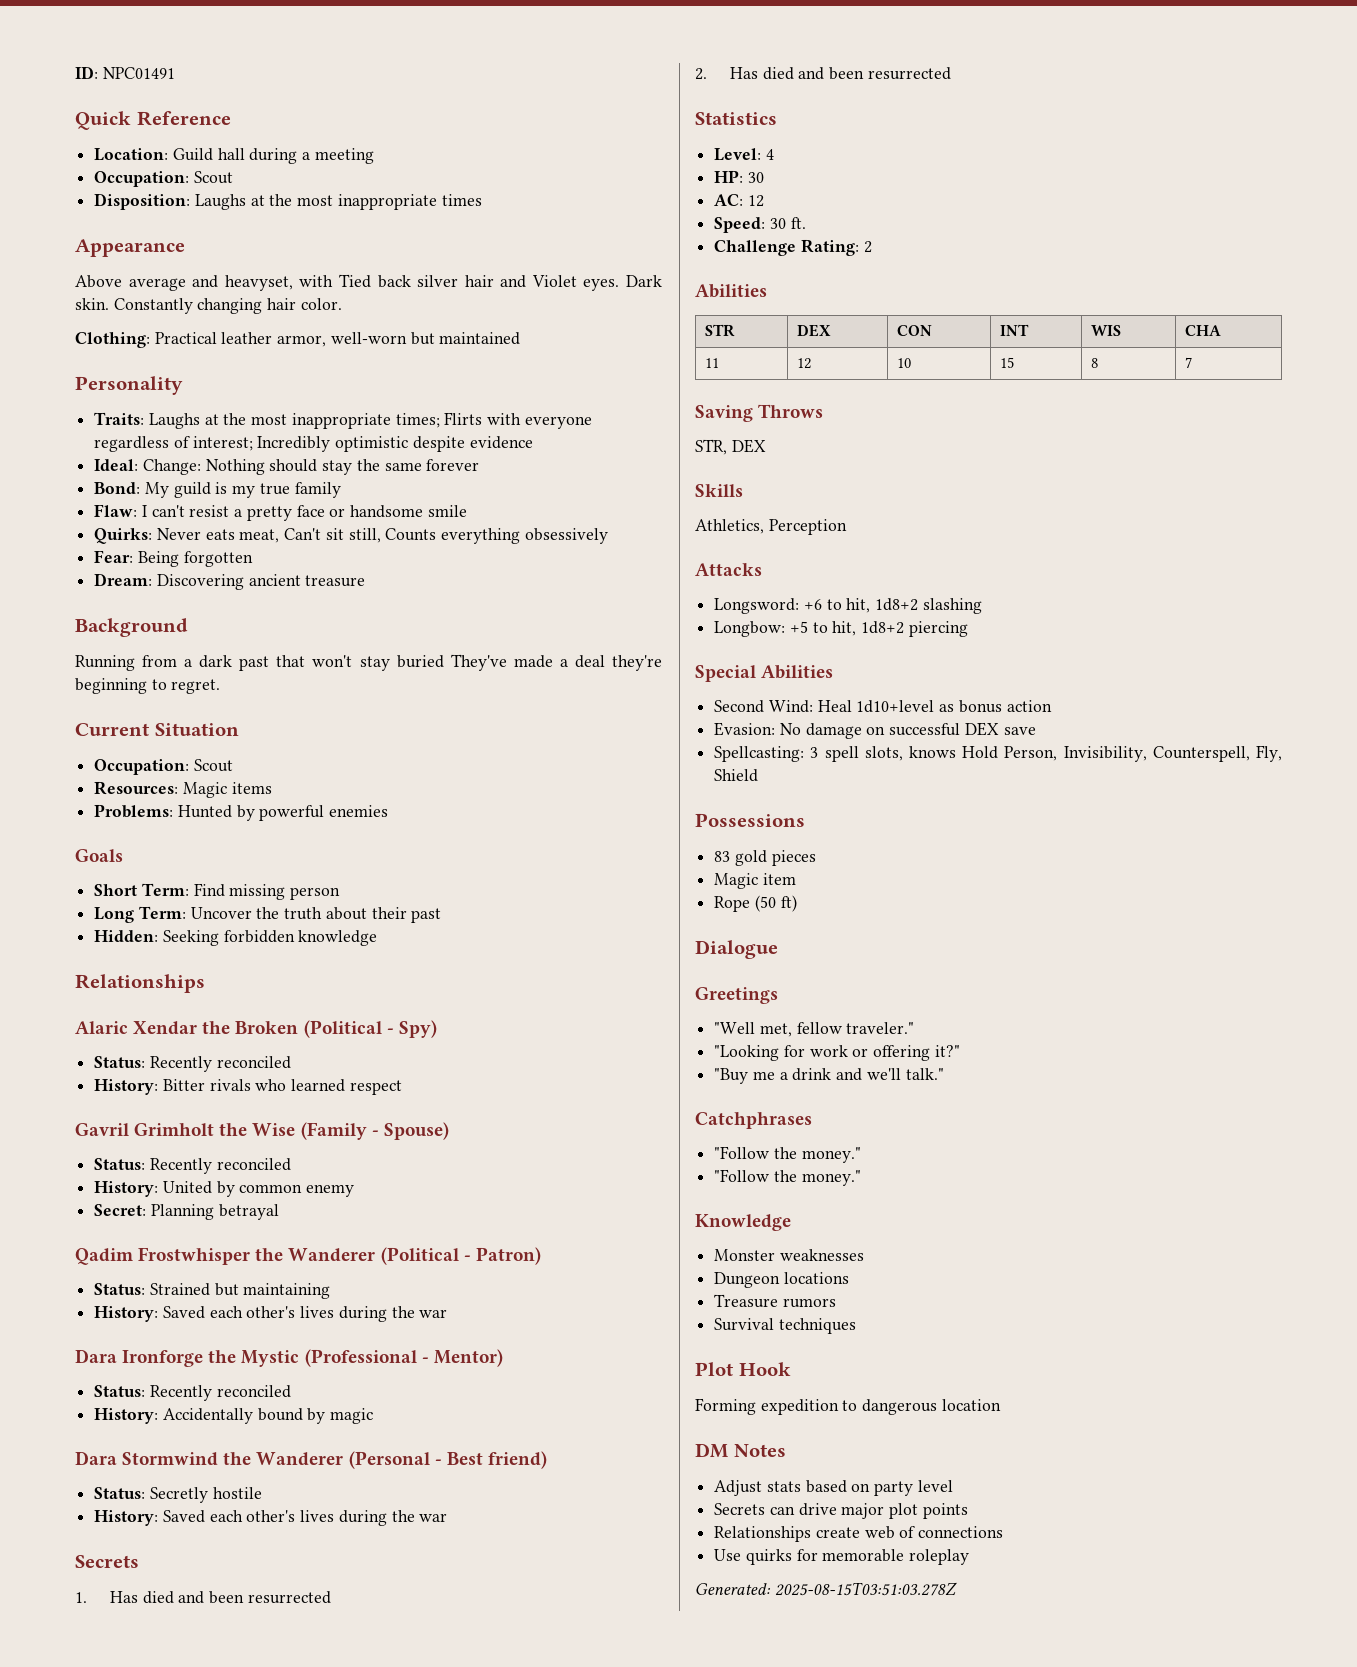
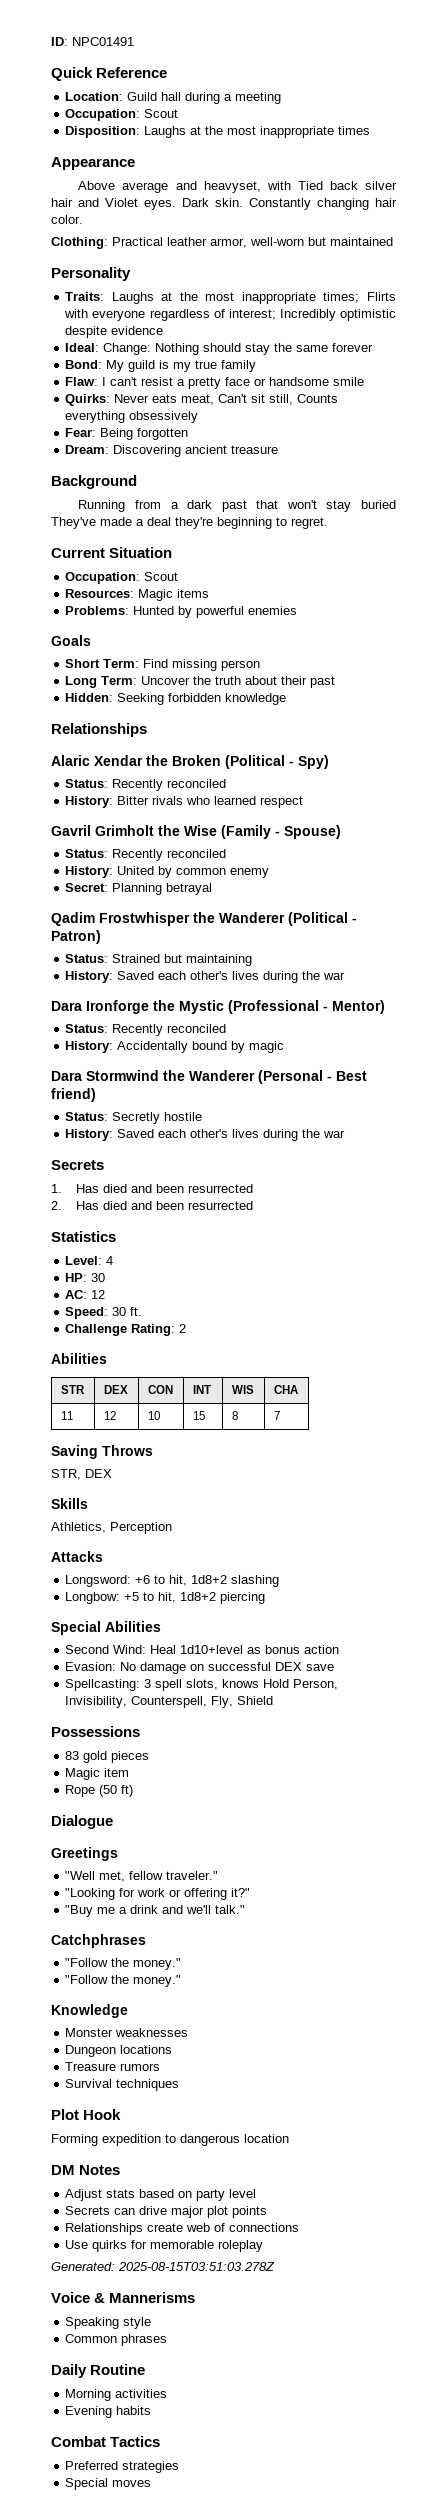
+ Voice & Mannerisms
+ Speaking style
+ Common phrases
+ Daily Routine
+ Morning activities
+ Evening habits
+ Combat Tactics
+ Preferred strategies
+ Special moves

